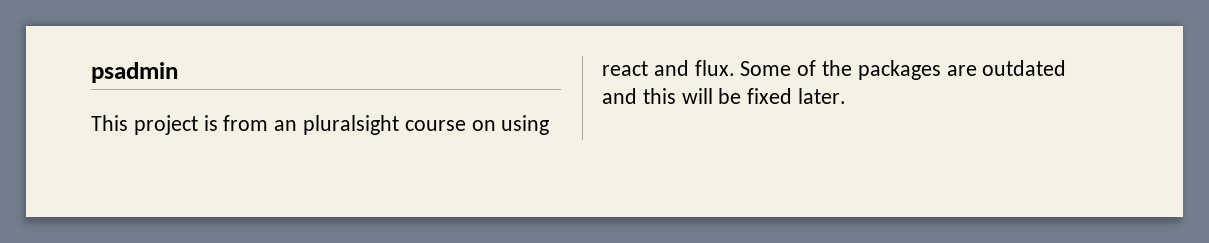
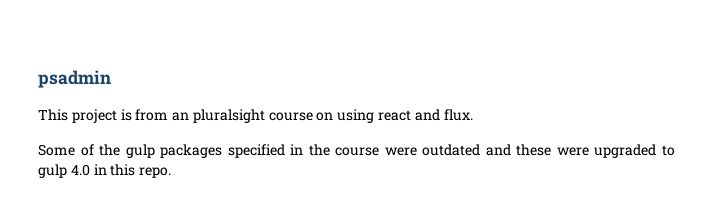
- This project is from an pluralsight course on using react and flux. Some of the packages are outdated and this will be fixed later.
+ This project is from an pluralsight course on using react and flux.
+ Some of the gulp packages specified in the course were outdated and these were upgraded to gulp 4.0 in this repo.

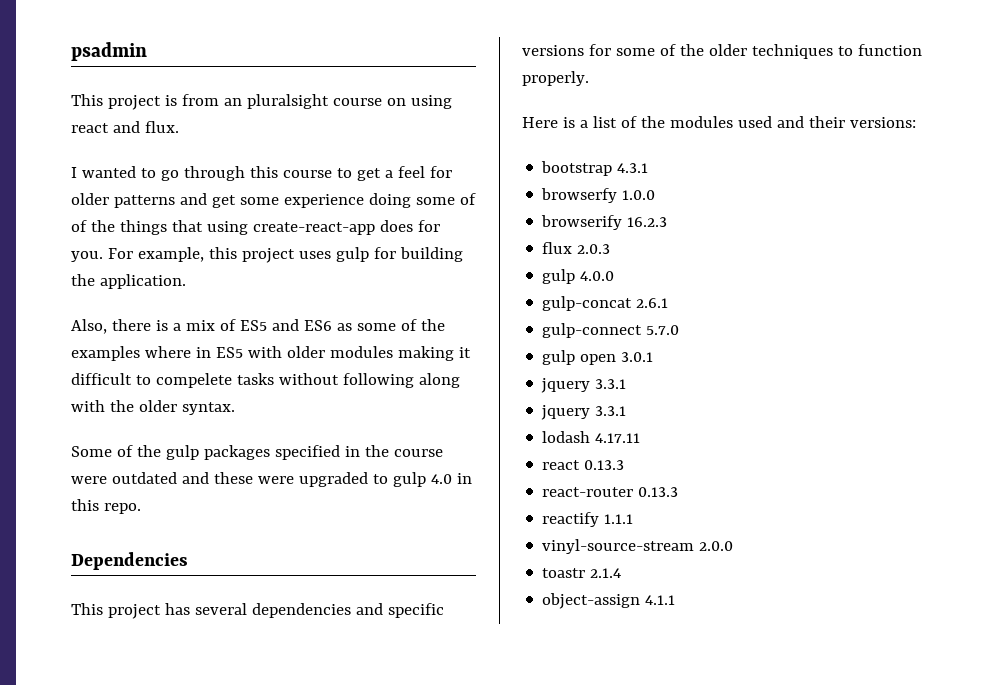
+ I wanted to go through this course to get a feel for older patterns and get some experience doing some of of the things that using create-react-app does for you. For example, this project uses gulp for building the application.
+ Also, there is a mix of ES5 and ES6 as some of the examples where in ES5 with older modules making it difficult to compelete tasks without following along with the older syntax.
+ Dependencies
+ This project has several dependencies and specific versions for some of the older techniques to function properly.
+ Here is a list of the modules used and their versions:
+ bootstrap 4.3.1
+ browserfy 1.0.0
+ browserify 16.2.3
+ flux 2.0.3
+ gulp 4.0.0
+ gulp-concat 2.6.1
+ gulp-connect 5.7.0
+ gulp open 3.0.1
+ jquery 3.3.1
+ jquery 3.3.1
+ lodash 4.17.11
+ react 0.13.3
+ react-router 0.13.3
+ reactify 1.1.1
+ vinyl-source-stream 2.0.0
+ toastr 2.1.4
+ object-assign 4.1.1

